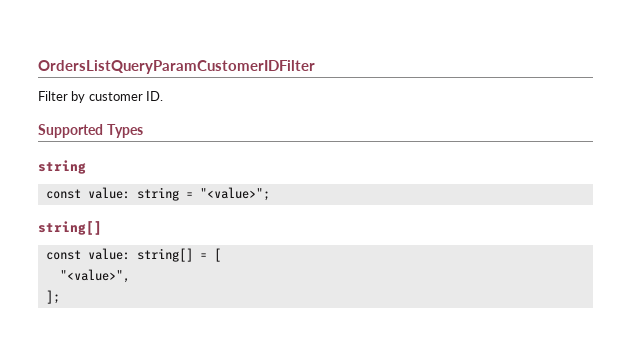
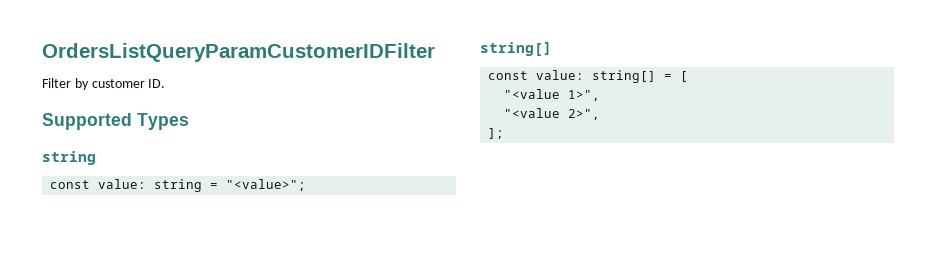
- "<value>",
+ "<value 1>",
+ "<value 2>",

